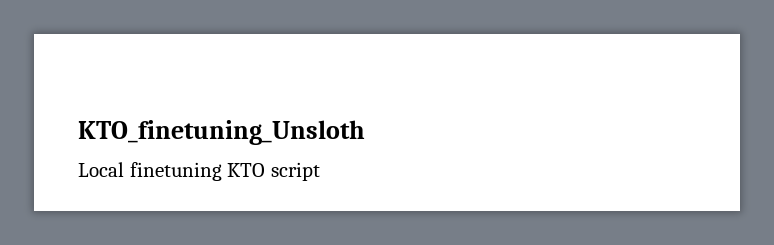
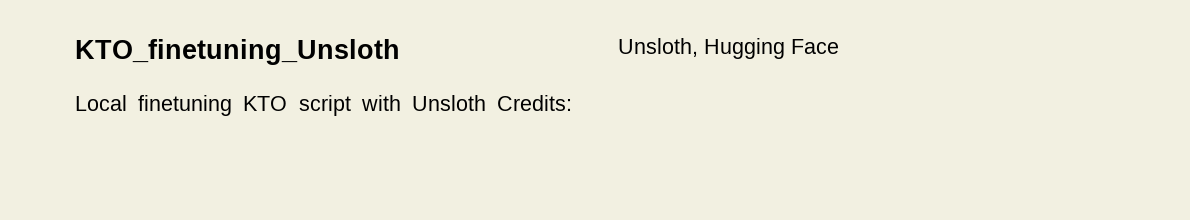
- Local finetuning KTO script
+ Local finetuning KTO script with Unsloth Credits: Unsloth, Hugging Face

